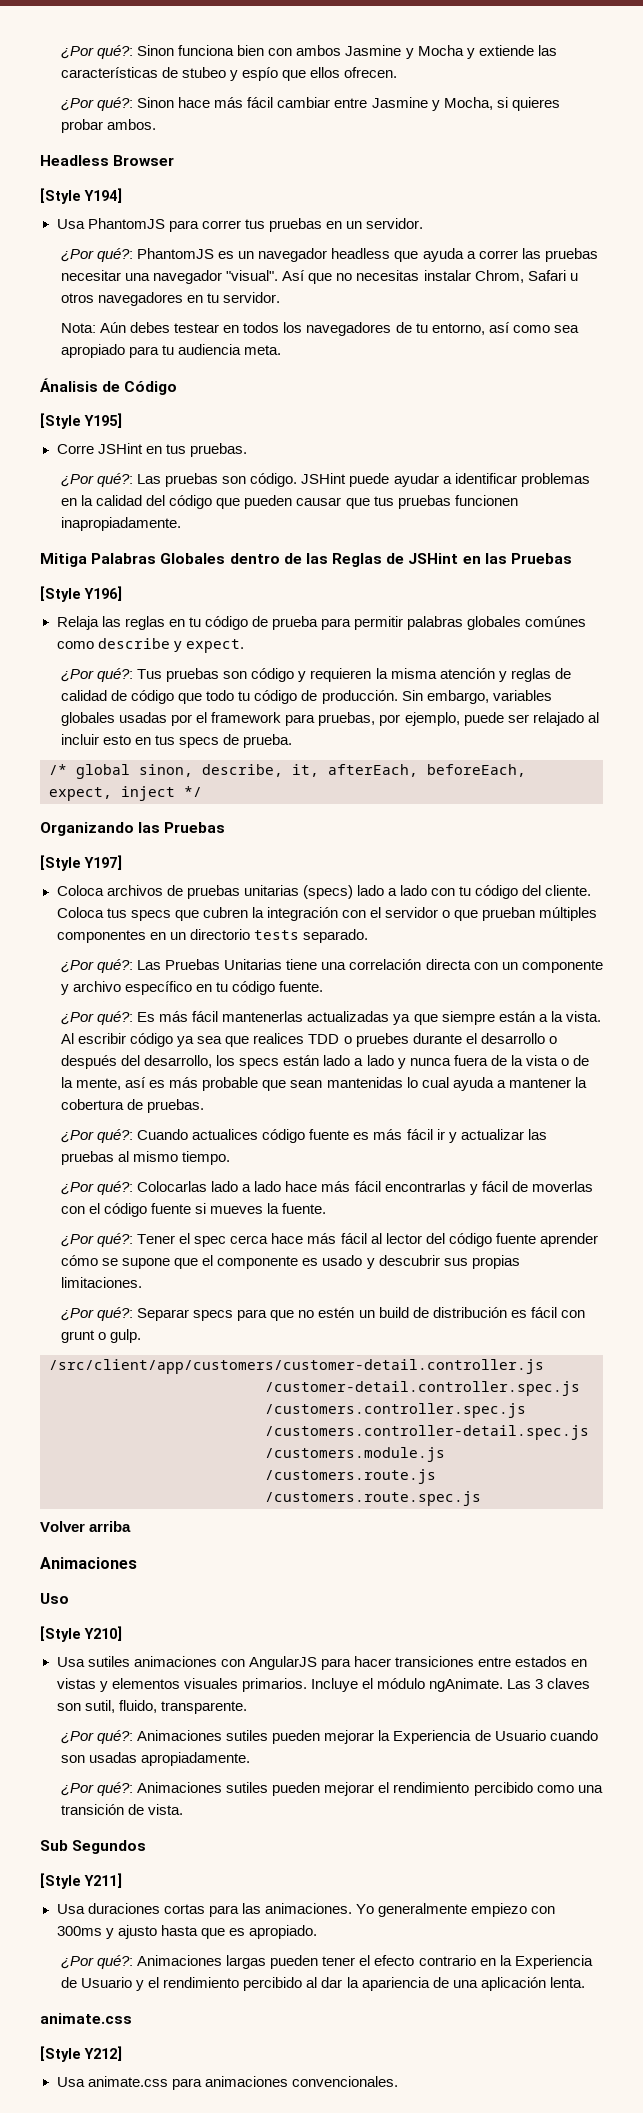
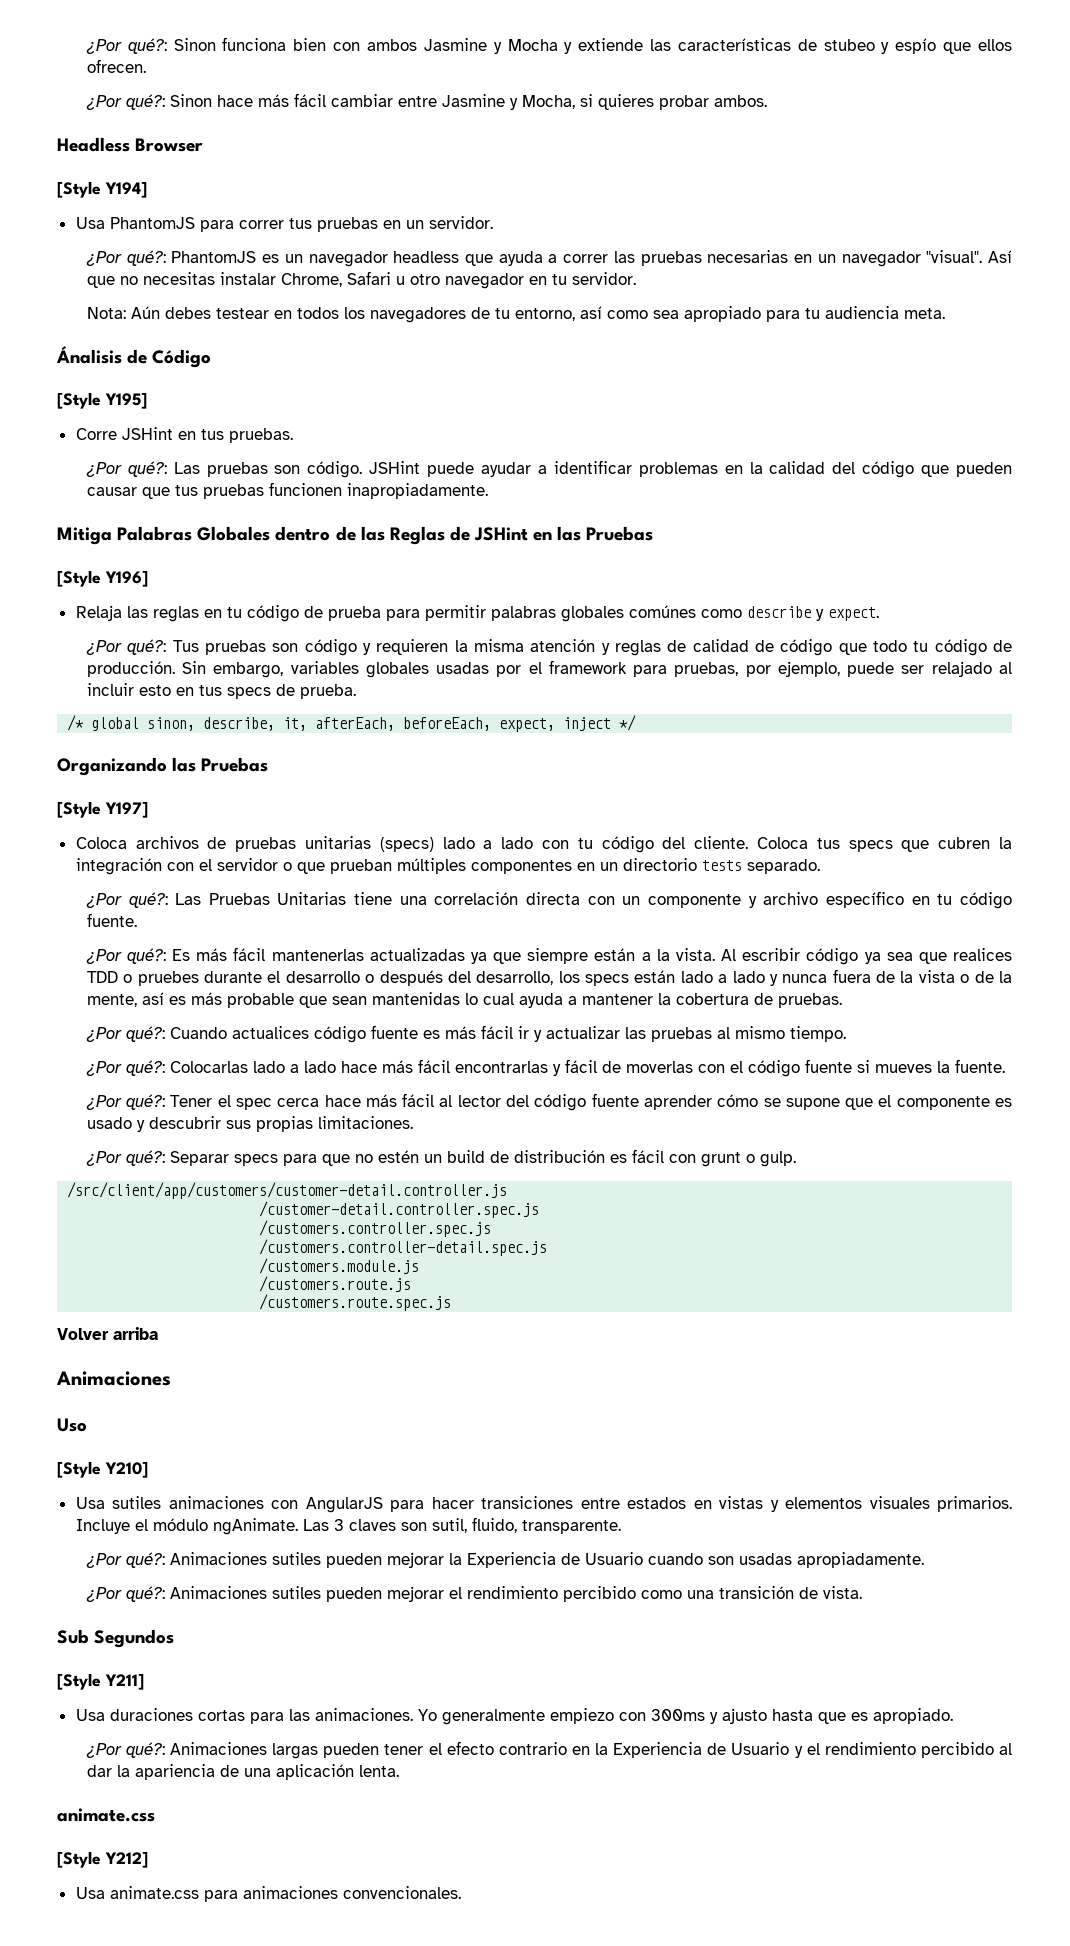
- ¿Por qué?: PhantomJS es un navegador headless que ayuda a correr las pruebas necesitar una navegador "visual".
+ ¿Por qué?: PhantomJS es un navegador headless que ayuda a correr las pruebas necesarias en un navegador "visual".
- Así que no necesitas instalar Chrom, Safari u otros navegadores en tu servidor.
+ Así que no necesitas instalar Chrome, Safari u otro navegador en tu servidor.

